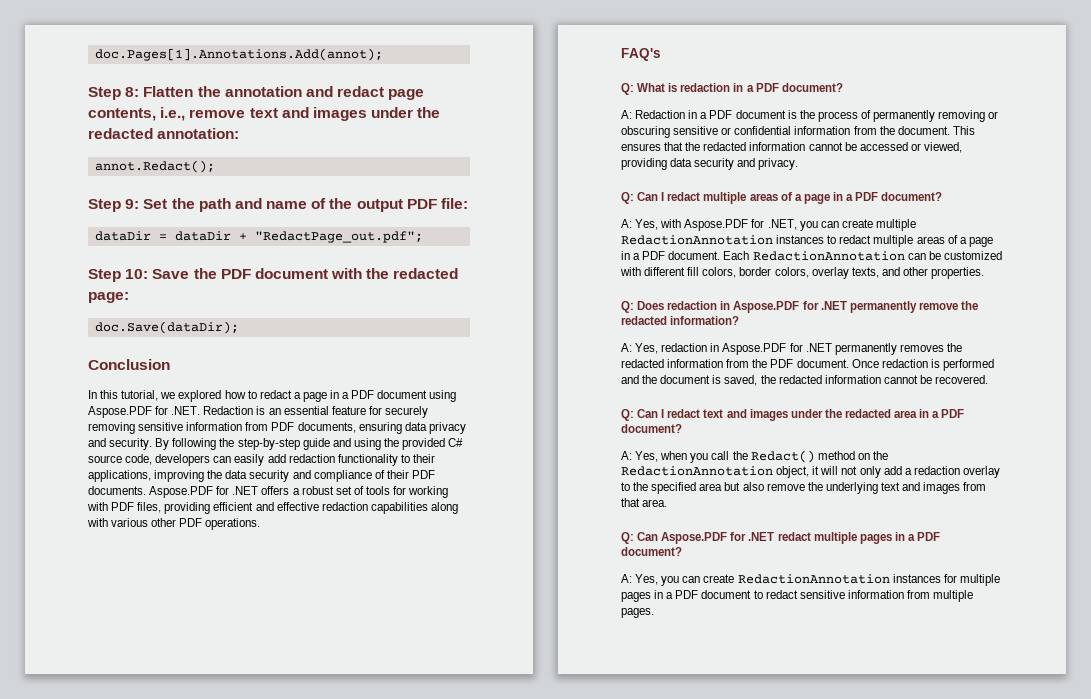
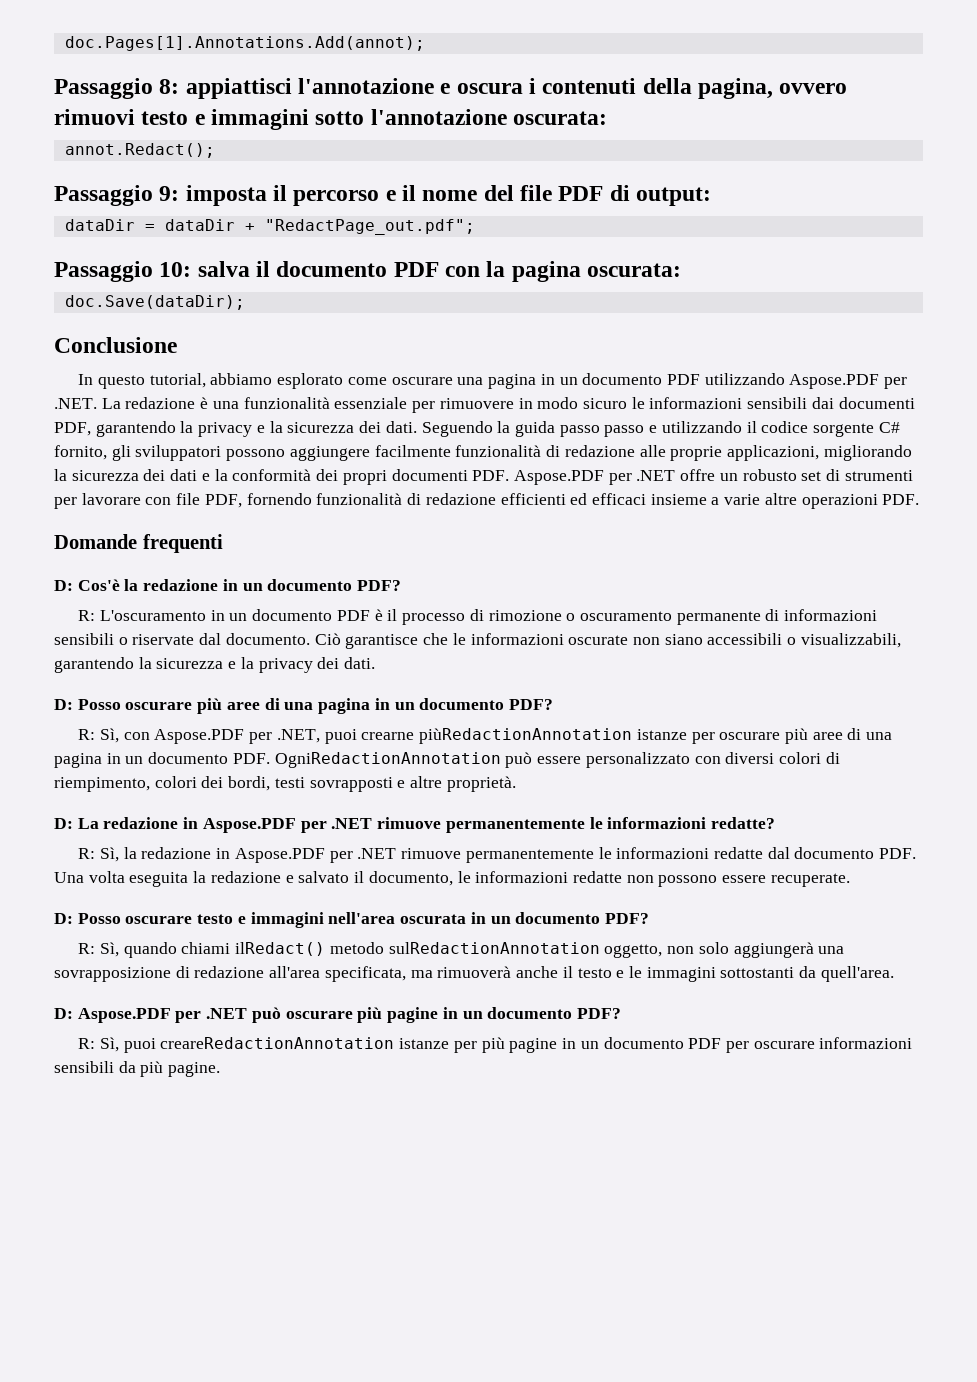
- Step 8: Flatten the annotation and redact page contents, i.e., remove text and images under the redacted annotation:
+ Passaggio 8: appiattisci l'annotazione e oscura i contenuti della pagina, ovvero rimuovi testo e immagini sotto l'annotazione oscurata:
  annot.Redact();
- Step 9: Set the path and name of the output PDF file:
+ Passaggio 9: imposta il percorso e il nome del file PDF di output:
- Step 10: Save the PDF document with the redacted page:
+ Passaggio 10: salva il documento PDF con la pagina oscurata:
- Conclusion
+ Conclusione
- In this tutorial, we explored how to redact a page in a PDF document using Aspose.PDF for .NET. Redaction is an essential feature for securely removing sensitive information from PDF documents, ensuring data privacy and security. By following the step-by-step guide and using the provided C# source code, developers can easily add redaction functionality to their applications, improving the data security and compliance of their PDF documents. Aspose.PDF for .NET offers a robust set of tools for working with PDF files, providing efficient and effective redaction capabilities along with various other PDF operations.
- FAQ's
- Q: What is redaction in a PDF document?
- A: Redaction in a PDF document is the process of permanently removing or obscuring sensitive or confidential information from the document. This ensures that the redacted information cannot be accessed or viewed, providing data security and privacy.
- Q: Can I redact multiple areas of a page in a PDF document?
- A: Yes, with Aspose.PDF for .NET, you can create multiple RedactionAnnotation instances to redact multiple areas of a page in a PDF document. Each RedactionAnnotation can be customized with different fill colors, border colors, overlay texts, and other properties.
- Q: Does redaction in Aspose.PDF for .NET permanently remove the redacted information?
- A: Yes, redaction in Aspose.PDF for .NET permanently removes the redacted information from the PDF document. Once redaction is performed and the document is saved, the redacted information cannot be recovered.
- Q: Can I redact text and images under the redacted area in a PDF document?
- A: Yes, when you call the Redact() method on the RedactionAnnotation object, it will not only add a redaction overlay to the specified area but also remove the underlying text and images from that area.
- Q: Can Aspose.PDF for .NET redact multiple pages in a PDF document?
- A: Yes, you can create RedactionAnnotation instances for multiple pages in a PDF document to redact sensitive information from multiple pages.
+ In questo tutorial, abbiamo esplorato come oscurare una pagina in un documento PDF utilizzando Aspose.PDF per .NET. La redazione è una funzionalità essenziale per rimuovere in modo sicuro le informazioni sensibili dai documenti PDF, garantendo la privacy e la sicurezza dei dati. Seguendo la guida passo passo e utilizzando il codice sorgente C# fornito, gli sviluppatori possono aggiungere facilmente funzionalità di redazione alle proprie applicazioni, migliorando la sicurezza dei dati e la conformità dei propri documenti PDF. Aspose.PDF per .NET offre un robusto set di strumenti per lavorare con file PDF, fornendo funzionalità di redazione efficienti ed efficaci insieme a varie altre operazioni PDF.
+ Domande frequenti
+ D: Cos'è la redazione in un documento PDF?
+ R: L'oscuramento in un documento PDF è il processo di rimozione o oscuramento permanente di informazioni sensibili o riservate dal documento. Ciò garantisce che le informazioni oscurate non siano accessibili o visualizzabili, garantendo la sicurezza e la privacy dei dati.
+ D: Posso oscurare più aree di una pagina in un documento PDF?
+ R: Sì, con Aspose.PDF per .NET, puoi crearne piùRedactionAnnotation istanze per oscurare più aree di una pagina in un documento PDF. OgniRedactionAnnotation può essere personalizzato con diversi colori di riempimento, colori dei bordi, testi sovrapposti e altre proprietà.
+ D: La redazione in Aspose.PDF per .NET rimuove permanentemente le informazioni redatte?
+ R: Sì, la redazione in Aspose.PDF per .NET rimuove permanentemente le informazioni redatte dal documento PDF. Una volta eseguita la redazione e salvato il documento, le informazioni redatte non possono essere recuperate.
+ D: Posso oscurare testo e immagini nell'area oscurata in un documento PDF?
+ R: Sì, quando chiami ilRedact() metodo sulRedactionAnnotation oggetto, non solo aggiungerà una sovrapposizione di redazione all'area specificata, ma rimuoverà anche il testo e le immagini sottostanti da quell'area.
+ D: Aspose.PDF per .NET può oscurare più pagine in un documento PDF?
+ R: Sì, puoi creareRedactionAnnotation istanze per più pagine in un documento PDF per oscurare informazioni sensibili da più pagine.

